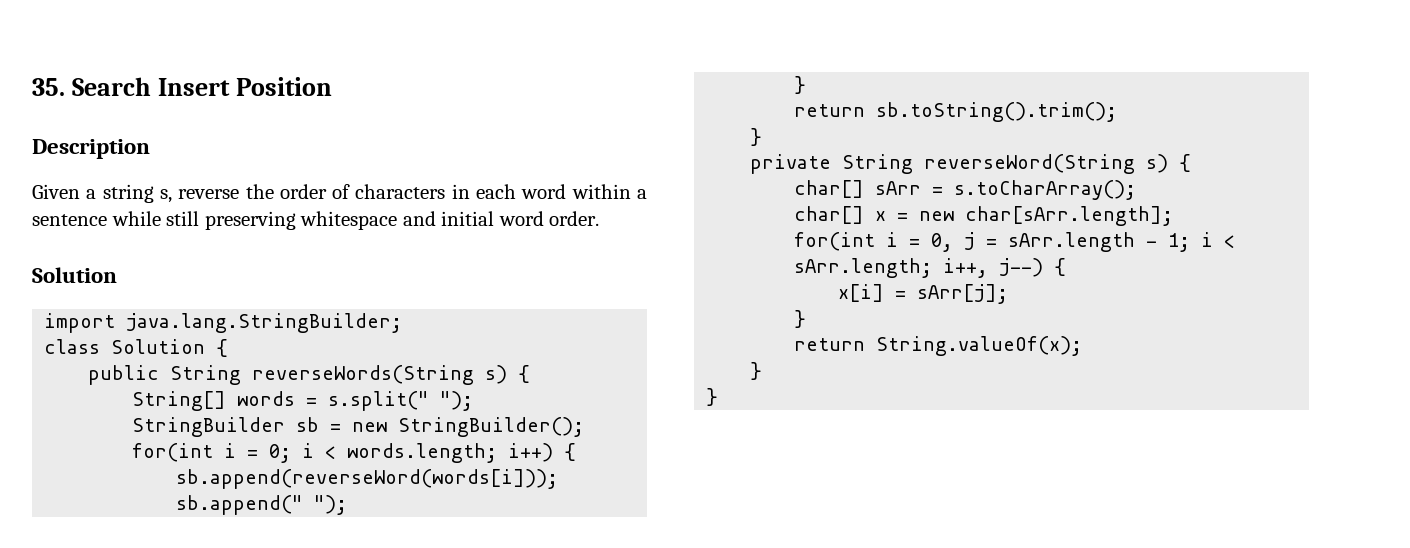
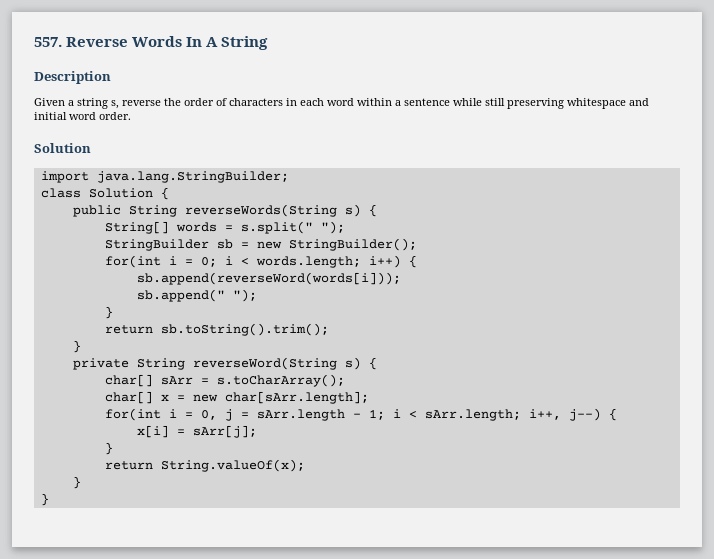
- 35. Search Insert Position
+ 557. Reverse Words In A String

